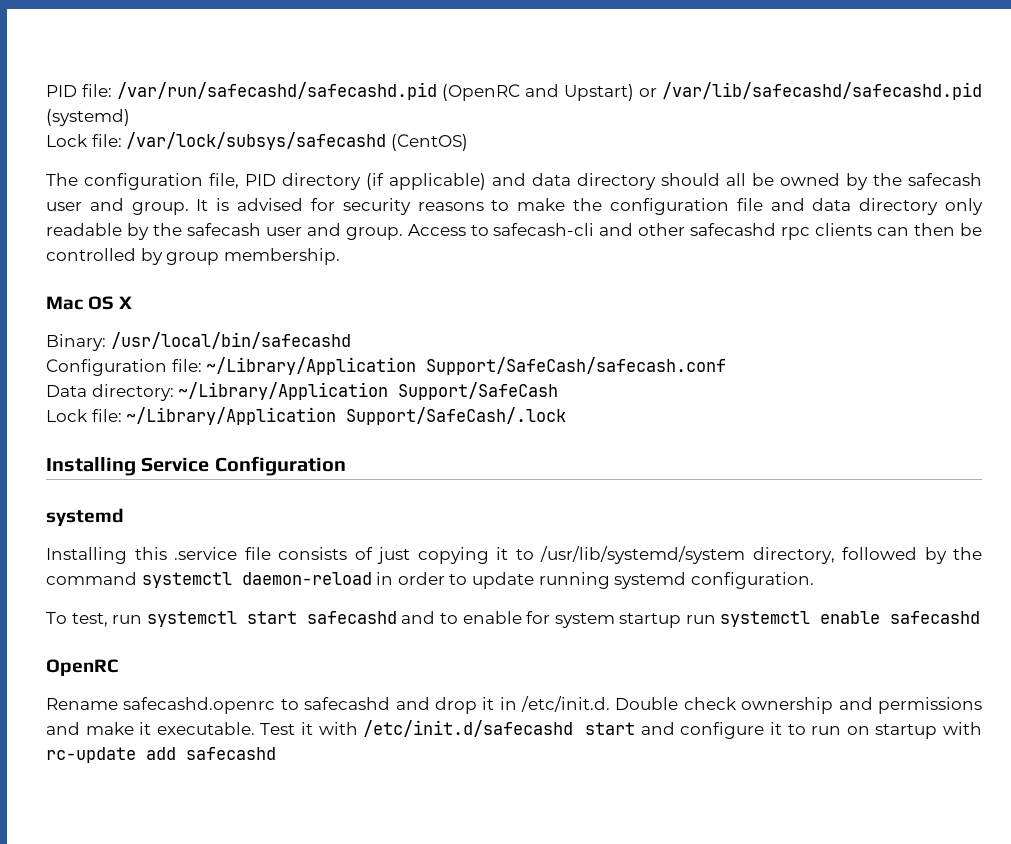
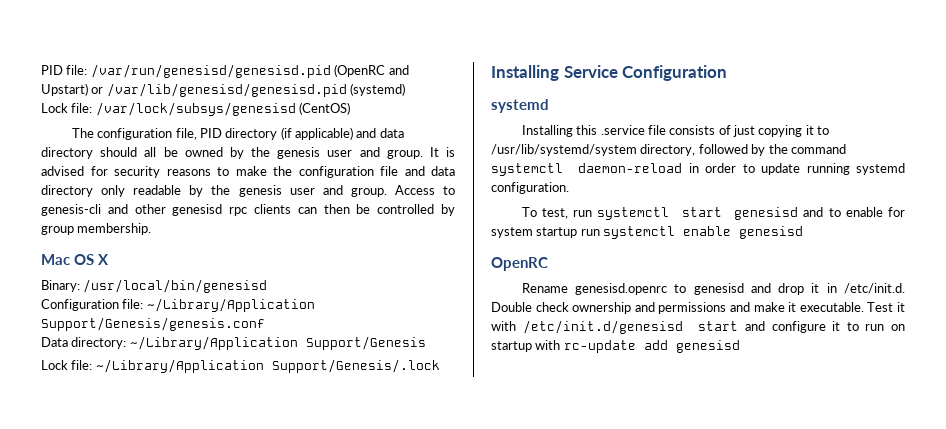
- PID file: /var/run/safecashd/safecashd.pid (OpenRC and Upstart) or /var/lib/safecashd/safecashd.pid (systemd)
+ PID file: /var/run/genesisd/genesisd.pid (OpenRC and Upstart) or /var/lib/genesisd/genesisd.pid (systemd)
- Lock file: /var/lock/subsys/safecashd (CentOS)
+ Lock file: /var/lock/subsys/genesisd (CentOS)
- The configuration file, PID directory (if applicable) and data directory should all be owned by the safecash user and group.
+ The configuration file, PID directory (if applicable) and data directory should all be owned by the genesis user and group.
- It is advised for security reasons to make the configuration file and data directory only readable by the safecash user and group.
+ It is advised for security reasons to make the configuration file and data directory only readable by the genesis user and group.
- Access to safecash-cli and other safecashd rpc clients can then be controlled by group membership.
+ Access to genesis-cli and other genesisd rpc clients can then be controlled by group membership.
- Binary: /usr/local/bin/safecashd
+ Binary: /usr/local/bin/genesisd
- Configuration file: ~/Library/Application Support/SafeCash/safecash.conf
+ Configuration file: ~/Library/Application Support/Genesis/genesis.conf
- Data directory: ~/Library/Application Support/SafeCash
+ Data directory: ~/Library/Application Support/Genesis
- Lock file: ~/Library/Application Support/SafeCash/.lock
+ Lock file: ~/Library/Application Support/Genesis/.lock
- To test, run systemctl start safecashd and to enable for system startup run systemctl enable safecashd
+ To test, run systemctl start genesisd and to enable for system startup run systemctl enable genesisd
- Rename safecashd.openrc to safecashd and drop it in /etc/init.d. Double check ownership and permissions and make it executable.
+ Rename genesisd.openrc to genesisd and drop it in /etc/init.d. Double check ownership and permissions and make it executable.
- Test it with /etc/init.d/safecashd start and configure it to run on startup with rc-update add safecashd
+ Test it with /etc/init.d/genesisd start and configure it to run on startup with rc-update add genesisd

